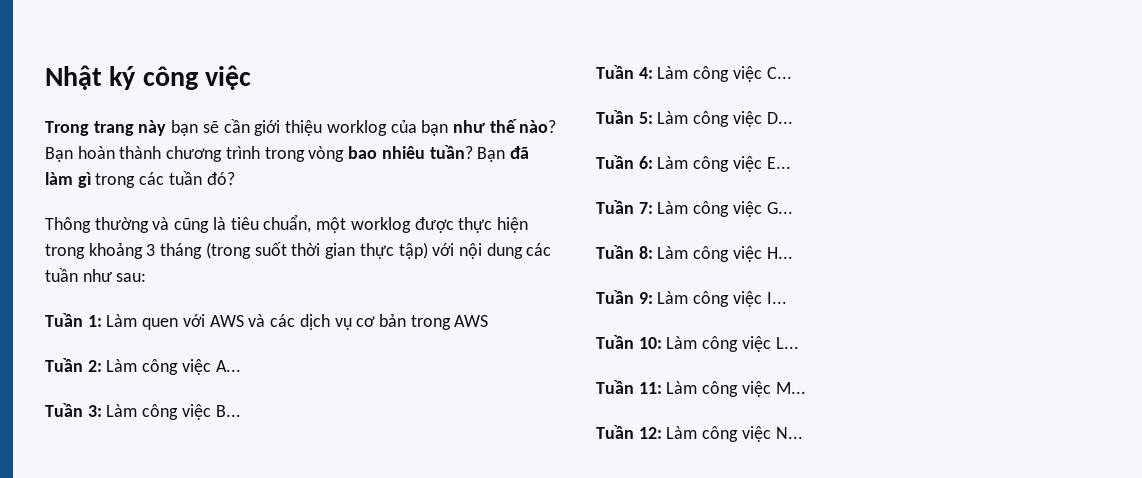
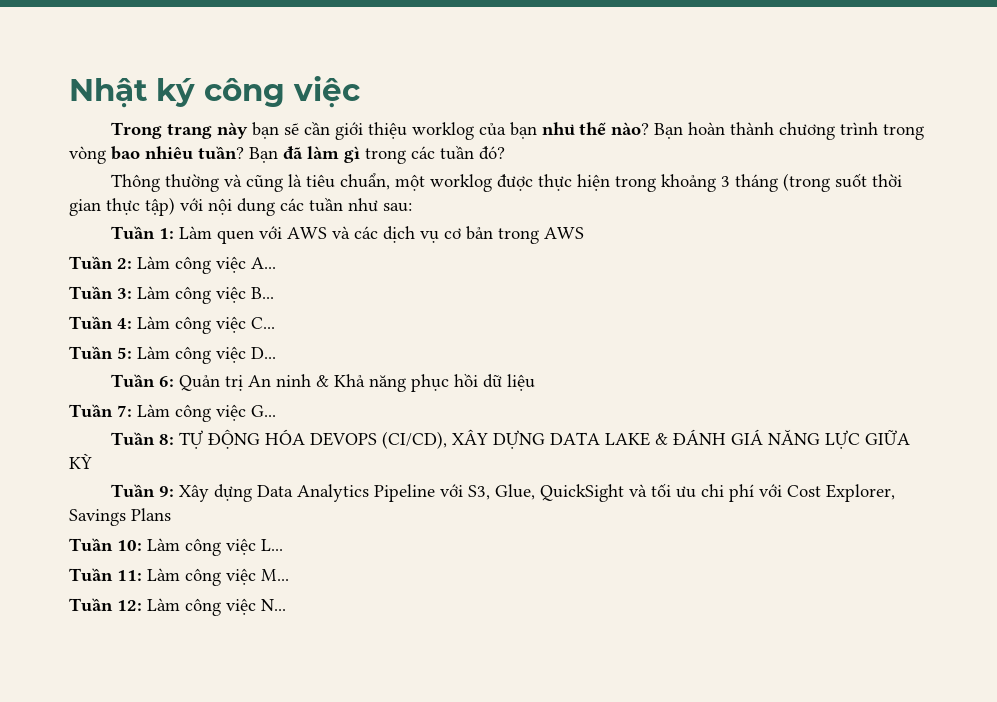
- Tuần 6: Làm công việc E...
+ Tuần 6: Quản trị An ninh & Khả năng phục hồi dữ liệu
- Tuần 8: Làm công việc H...
- Tuần 9: Làm công việc I...
+ Tuần 8: TỰ ĐỘNG HÓA DEVOPS (CI/CD), XÂY DỰNG DATA LAKE & ĐÁNH GIÁ NĂNG LỰC GIỮA KỲ
+ Tuần 9: Xây dựng Data Analytics Pipeline với S3, Glue, QuickSight và tối ưu chi phí với Cost Explorer, Savings Plans

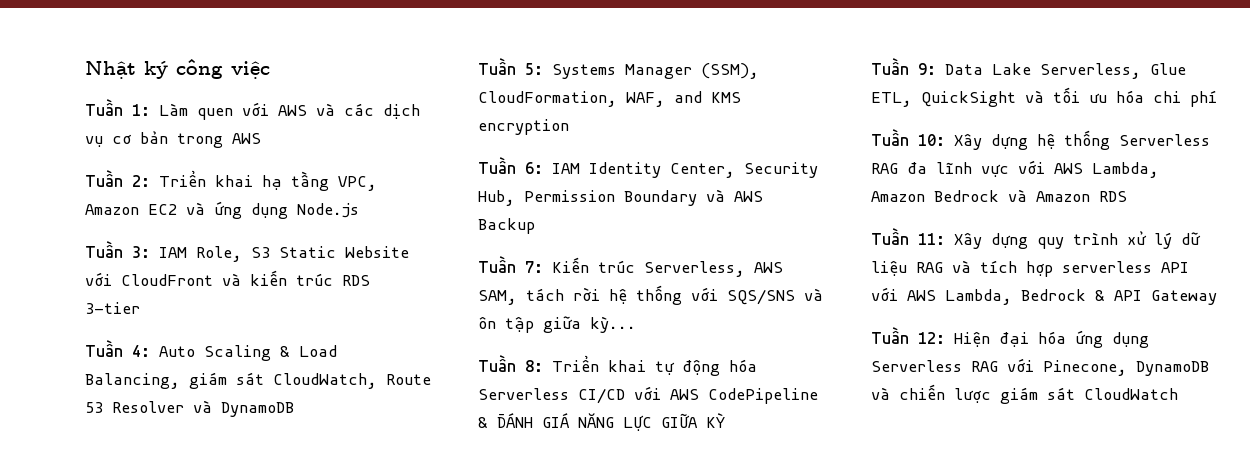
- Trong trang này bạn sẽ cần giới thiệu worklog của bạn như thế nào? Bạn hoàn thành chương trình trong vòng bao nhiêu tuần? Bạn đã làm gì trong các tuần đó?
- Thông thường và cũng là tiêu chuẩn, một worklog được thực hiện trong khoảng 3 tháng (trong suốt thời gian thực tập) với nội dung các tuần như sau:
- Tuần 2: Làm công việc A...
- Tuần 3: Làm công việc B...
- Tuần 4: Làm công việc C...
- Tuần 5: Làm công việc D...
- Tuần 6: Quản trị An ninh & Khả năng phục hồi dữ liệu
- Tuần 7: Làm công việc G...
- Tuần 8: TỰ ĐỘNG HÓA DEVOPS (CI/CD), XÂY DỰNG DATA LAKE & ĐÁNH GIÁ NĂNG LỰC GIỮA KỲ
+ Tuần 2: Triển khai hạ tầng VPC, Amazon EC2 và ứng dụng Node.js
+ Tuần 3: IAM Role, S3 Static Website với CloudFront và kiến trúc RDS 3-tier
+ Tuần 4: Auto Scaling & Load Balancing, giám sát CloudWatch, Route 53 Resolver và DynamoDB
+ Tuần 5: Systems Manager (SSM), CloudFormation, WAF, and KMS encryption
+ Tuần 6: IAM Identity Center, Security Hub, Permission Boundary và AWS Backup
+ Tuần 7: Kiến trúc Serverless, AWS SAM, tách rời hệ thống với SQS/SNS và ôn tập giữa kỳ...
+ Tuần 8: Triển khai tự động hóa Serverless CI/CD với AWS CodePipeline & ĐÁNH GIÁ NĂNG LỰC GIỮA KỲ
- Tuần 9: Xây dựng Data Analytics Pipeline với S3, Glue, QuickSight và tối ưu chi phí với Cost Explorer, Savings Plans
- Tuần 10: Làm công việc L...
- Tuần 11: Làm công việc M...
- Tuần 12: Làm công việc N...
+ Tuần 9: Data Lake Serverless, Glue ETL, QuickSight và tối ưu hóa chi phí
+ Tuần 10: Xây dựng hệ thống Serverless RAG đa lĩnh vực với AWS Lambda, Amazon Bedrock và Amazon RDS
+ Tuần 11: Xây dựng quy trình xử lý dữ liệu RAG và tích hợp serverless API với AWS Lambda, Bedrock & API Gateway
+ Tuần 12: Hiện đại hóa ứng dụng Serverless RAG với Pinecone, DynamoDB và chiến lược giám sát CloudWatch

